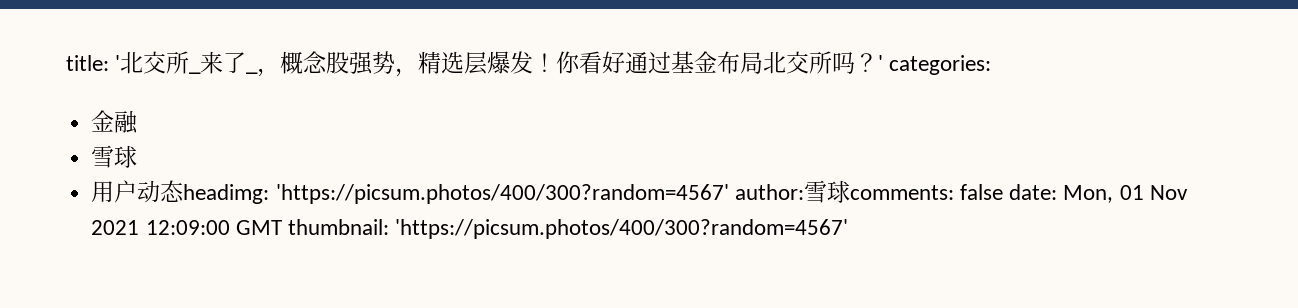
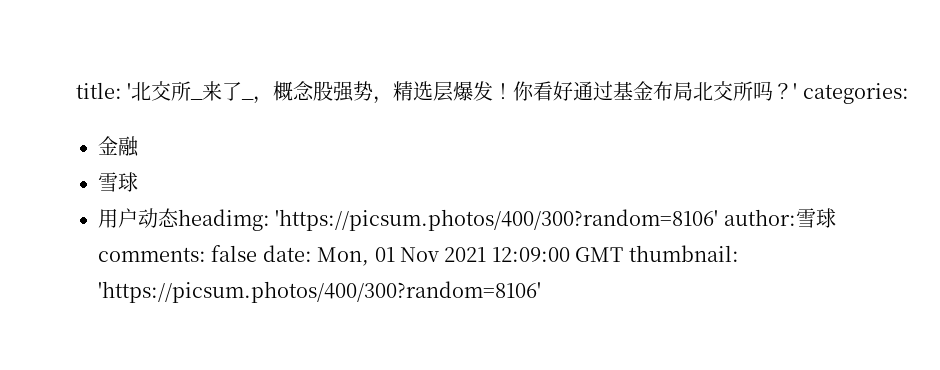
- 用户动态headimg: 'https://picsum.photos/400/300?random=4567' author:雪球comments: false date: Mon, 01 Nov 2021 12:09:00 GMT thumbnail: 'https://picsum.photos/400/300?random=4567'
+ 用户动态headimg: 'https://picsum.photos/400/300?random=8106' author:雪球comments: false date: Mon, 01 Nov 2021 12:09:00 GMT thumbnail: 'https://picsum.photos/400/300?random=8106'

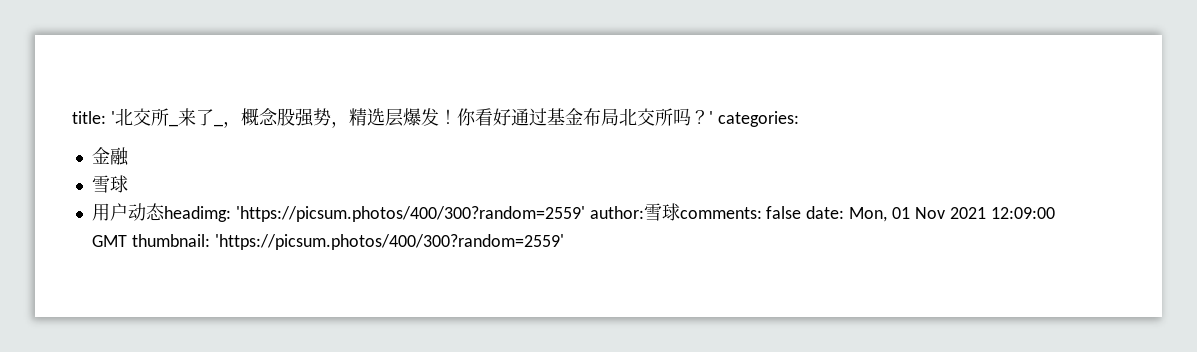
- 用户动态headimg: 'https://picsum.photos/400/300?random=8106' author:雪球comments: false date: Mon, 01 Nov 2021 12:09:00 GMT thumbnail: 'https://picsum.photos/400/300?random=8106'
+ 用户动态headimg: 'https://picsum.photos/400/300?random=2559' author:雪球comments: false date: Mon, 01 Nov 2021 12:09:00 GMT thumbnail: 'https://picsum.photos/400/300?random=2559'

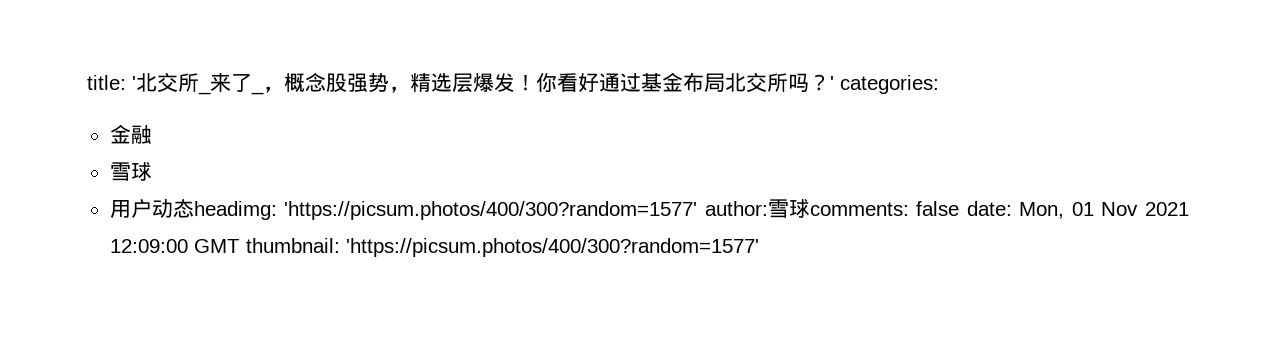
- 用户动态headimg: 'https://picsum.photos/400/300?random=2559' author:雪球comments: false date: Mon, 01 Nov 2021 12:09:00 GMT thumbnail: 'https://picsum.photos/400/300?random=2559'
+ 用户动态headimg: 'https://picsum.photos/400/300?random=1577' author:雪球comments: false date: Mon, 01 Nov 2021 12:09:00 GMT thumbnail: 'https://picsum.photos/400/300?random=1577'

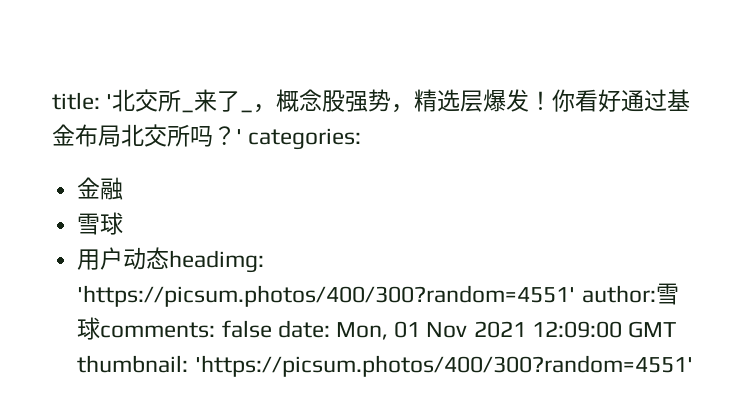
- 用户动态headimg: 'https://picsum.photos/400/300?random=1577' author:雪球comments: false date: Mon, 01 Nov 2021 12:09:00 GMT thumbnail: 'https://picsum.photos/400/300?random=1577'
+ 用户动态headimg: 'https://picsum.photos/400/300?random=4551' author:雪球comments: false date: Mon, 01 Nov 2021 12:09:00 GMT thumbnail: 'https://picsum.photos/400/300?random=4551'

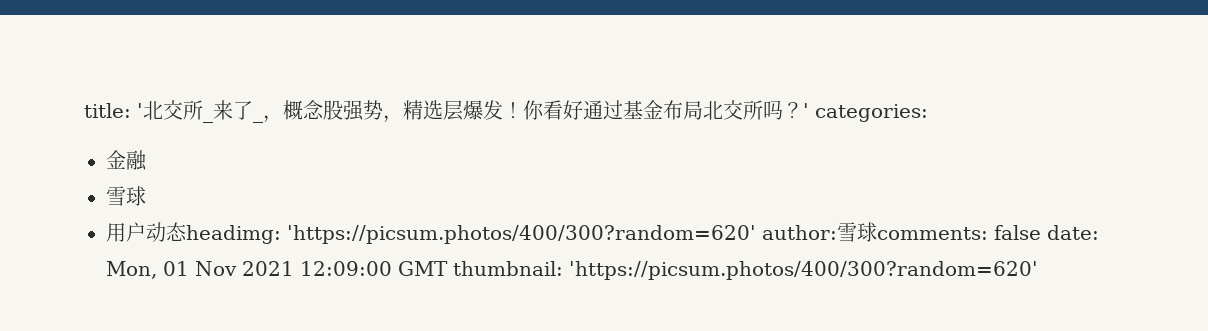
- 用户动态headimg: 'https://picsum.photos/400/300?random=4551' author:雪球comments: false date: Mon, 01 Nov 2021 12:09:00 GMT thumbnail: 'https://picsum.photos/400/300?random=4551'
+ 用户动态headimg: 'https://picsum.photos/400/300?random=620' author:雪球comments: false date: Mon, 01 Nov 2021 12:09:00 GMT thumbnail: 'https://picsum.photos/400/300?random=620'

